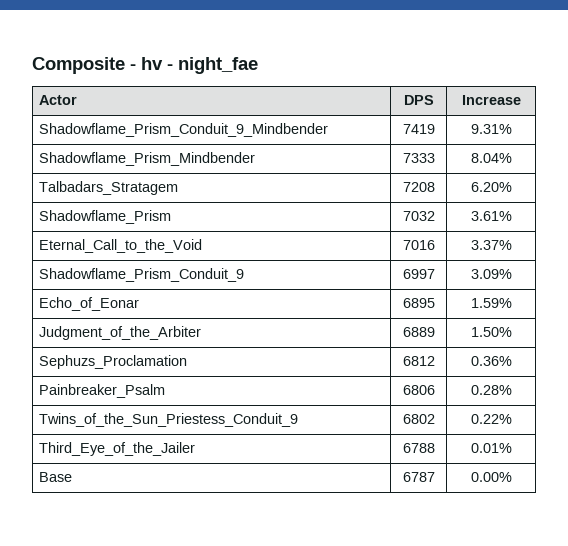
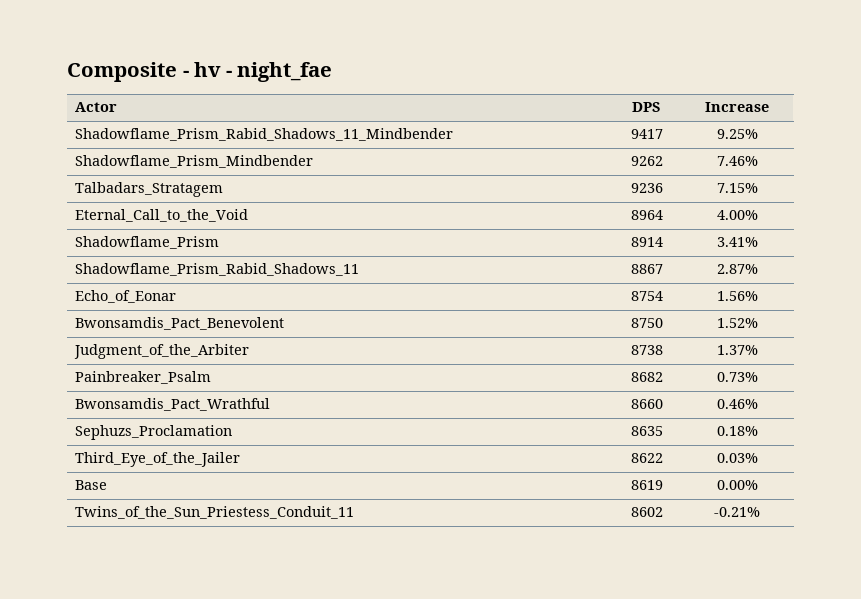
- Shadowflame_Prism_Conduit_9_Mindbender | 7419 | 9.31%
+ Shadowflame_Prism_Rabid_Shadows_11_Mindbender | 9417 | 9.25%
- Shadowflame_Prism_Mindbender | 7333 | 8.04%
+ Shadowflame_Prism_Mindbender | 9262 | 7.46%
- Talbadars_Stratagem | 7208 | 6.20%
- Shadowflame_Prism | 7032 | 3.61%
- Eternal_Call_to_the_Void | 7016 | 3.37%
- Shadowflame_Prism_Conduit_9 | 6997 | 3.09%
- Echo_of_Eonar | 6895 | 1.59%
- Judgment_of_the_Arbiter | 6889 | 1.50%
- Sephuzs_Proclamation | 6812 | 0.36%
- Painbreaker_Psalm | 6806 | 0.28%
- Twins_of_the_Sun_Priestess_Conduit_9 | 6802 | 0.22%
+ Talbadars_Stratagem | 9236 | 7.15%
+ Eternal_Call_to_the_Void | 8964 | 4.00%
+ Shadowflame_Prism | 8914 | 3.41%
+ Shadowflame_Prism_Rabid_Shadows_11 | 8867 | 2.87%
+ Echo_of_Eonar | 8754 | 1.56%
+ Bwonsamdis_Pact_Benevolent | 8750 | 1.52%
+ Judgment_of_the_Arbiter | 8738 | 1.37%
+ Painbreaker_Psalm | 8682 | 0.73%
+ Bwonsamdis_Pact_Wrathful | 8660 | 0.46%
+ Sephuzs_Proclamation | 8635 | 0.18%
- Third_Eye_of_the_Jailer | 6788 | 0.01%
+ Third_Eye_of_the_Jailer | 8622 | 0.03%
- Base | 6787 | 0.00%
+ Base | 8619 | 0.00%
+ Twins_of_the_Sun_Priestess_Conduit_11 | 8602 | -0.21%

